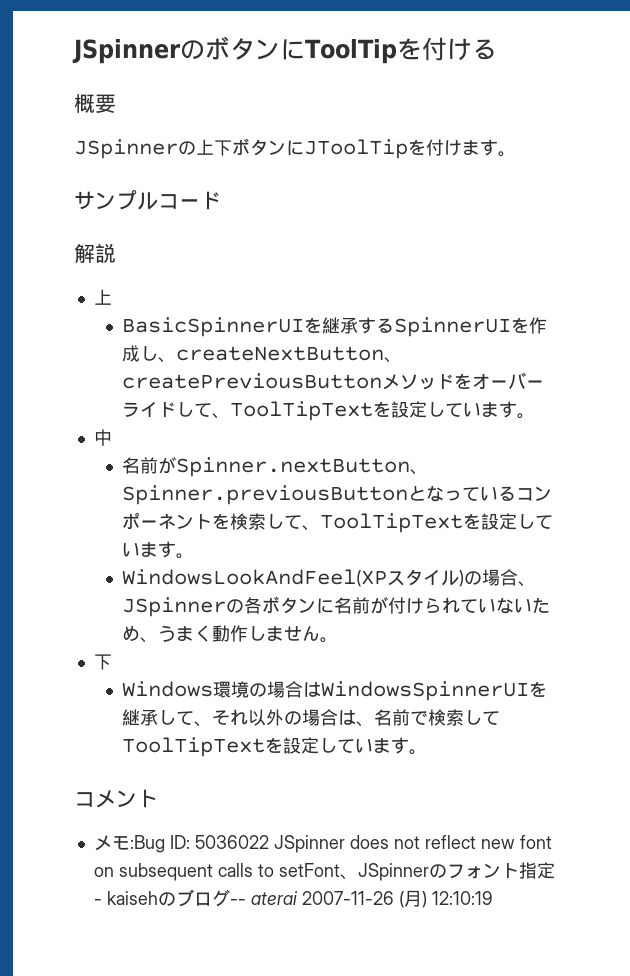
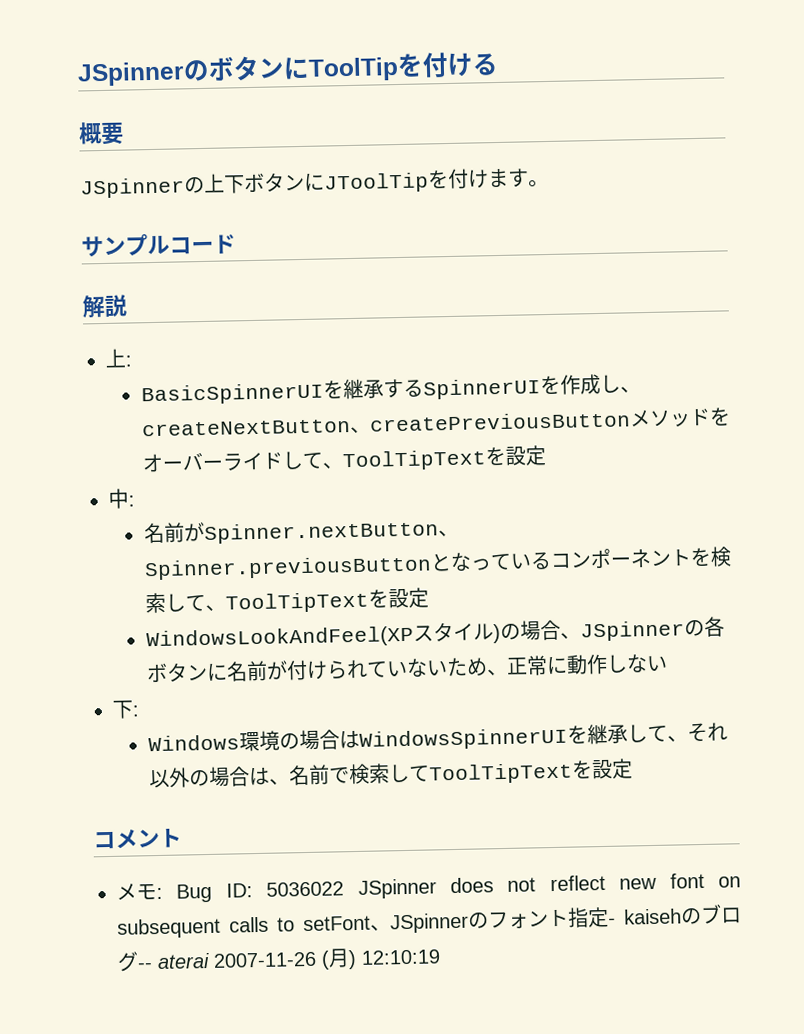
  解説
- 上
+ 上:
- BasicSpinnerUIを継承するSpinnerUIを作成し、createNextButton、createPreviousButtonメソッドをオーバーライドして、ToolTipTextを設定しています。
+ BasicSpinnerUIを継承するSpinnerUIを作成し、createNextButton、createPreviousButtonメソッドをオーバーライドして、ToolTipTextを設定
- 中
+ 中:
- 名前がSpinner.nextButton、Spinner.previousButtonとなっているコンポーネントを検索して、ToolTipTextを設定しています。
+ 名前がSpinner.nextButton、Spinner.previousButtonとなっているコンポーネントを検索して、ToolTipTextを設定
- WindowsLookAndFeel(XPスタイル)の場合、JSpinnerの各ボタンに名前が付けられていないため、うまく動作しません。
- 下
+ WindowsLookAndFeel(XPスタイル)の場合、JSpinnerの各ボタンに名前が付けられていないため、正常に動作しない
+ 下:
- Windows環境の場合はWindowsSpinnerUIを継承して、それ以外の場合は、名前で検索してToolTipTextを設定しています。
+ Windows環境の場合はWindowsSpinnerUIを継承して、それ以外の場合は、名前で検索してToolTipTextを設定
- メモ:Bug ID: 5036022 JSpinner does not reflect new font on subsequent calls to setFont、JSpinnerのフォント指定- kaisehのブログ-- aterai 2007-11-26 (月) 12:10:19
+ メモ: Bug ID: 5036022 JSpinner does not reflect new font on subsequent calls to setFont、JSpinnerのフォント指定- kaisehのブログ-- aterai 2007-11-26 (月) 12:10:19

